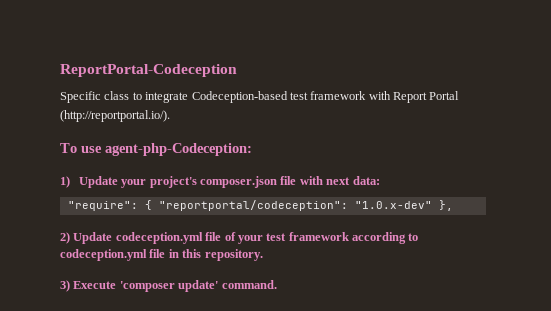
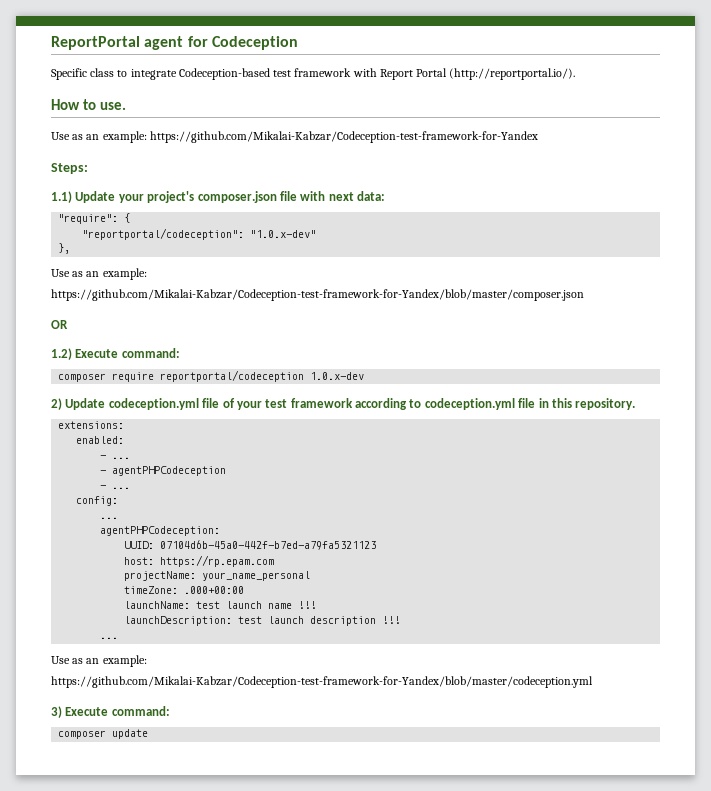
- ReportPortal-Codeception
+ ReportPortal agent for Codeception
- To use agent-php-Codeception:
- 1) Update your project's composer.json file with next data:
+ How to use.
+ Use as an example: https://github.com/Mikalai-Kabzar/Codeception-test-framework-for-Yandex
+ Steps:
+ 1.1) Update your project's composer.json file with next data:
- "require": { "reportportal/codeception": "1.0.x-dev" },
+ "require": {
+ "reportportal/codeception": "1.0.x-dev"
+ },
+ Use as an example: https://github.com/Mikalai-Kabzar/Codeception-test-framework-for-Yandex/blob/master/composer.json
+ OR
+ 1.2) Execute command:
+ composer require reportportal/codeception 1.0.x-dev
+ extensions:
+ enabled:
+ - ...
+ - agentPHPCodeception
+ - ...
+ config:
+ ...
+ agentPHPCodeception:
+ UUID: 07104d6b-45a0-442f-b7ed-a79fa5321123
+ host: https://rp.epam.com
+ projectName: your_name_personal
+ timeZone: .000+00:00
+ launchName: test launch name !!!
+ launchDescription: test launch description !!!
+ ...
+ Use as an example: https://github.com/Mikalai-Kabzar/Codeception-test-framework-for-Yandex/blob/master/codeception.yml
- 3) Execute 'composer update' command.
+ 3) Execute command:
+ composer update

